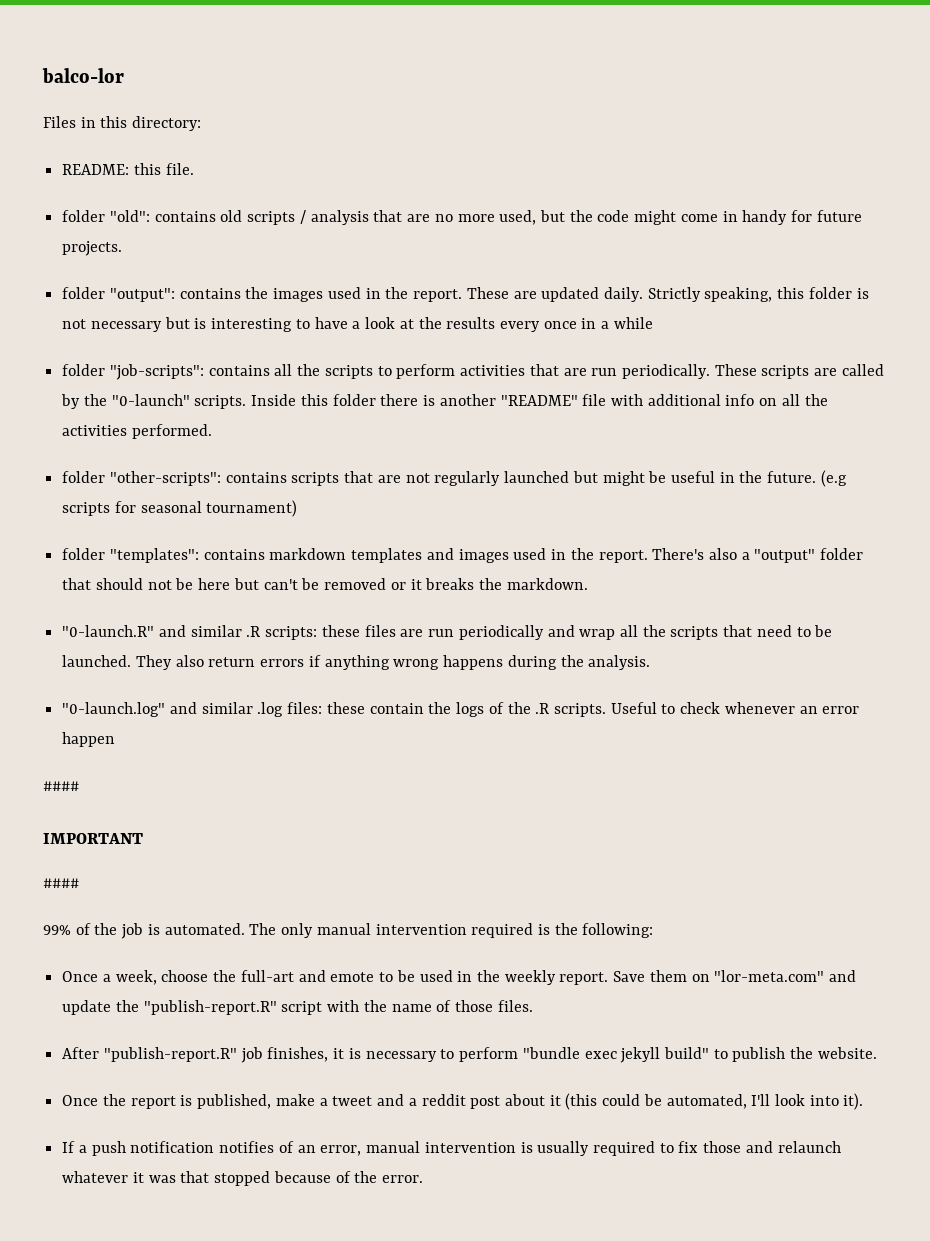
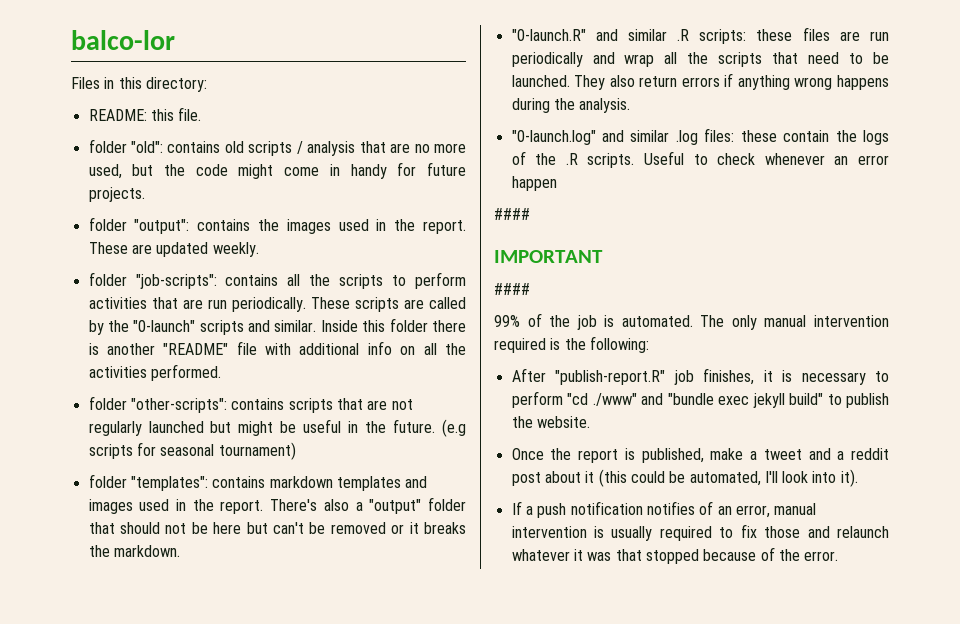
- These are updated daily. Strictly speaking, this folder is not necessary but is interesting to have a look at the results every once in a while
+ These are updated weekly.
- These scripts are called by the "0-launch" scripts.
+ These scripts are called by the "0-launch" scripts and similar.
- Once a week, choose the full-art and emote to be used in the weekly report. Save them on "lor-meta.com" and update the "publish-report.R" script with the name of those files.
- After "publish-report.R" job finishes, it is necessary to perform "bundle exec jekyll build" to publish the website.
+ After "publish-report.R" job finishes, it is necessary to perform "cd ./www" and "bundle exec jekyll build" to publish the website.

